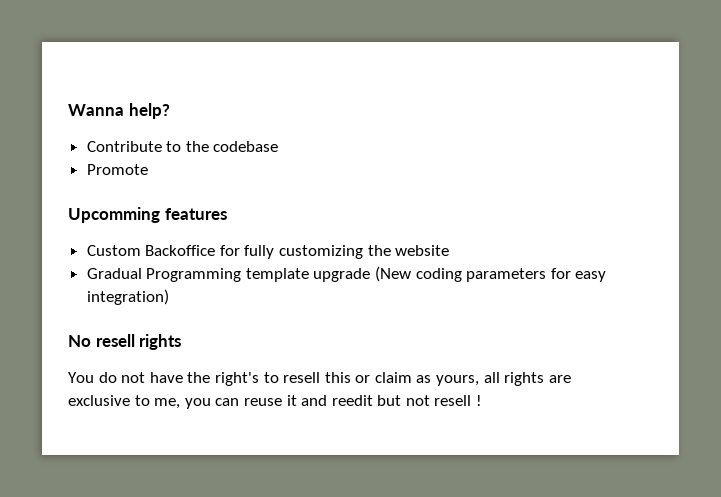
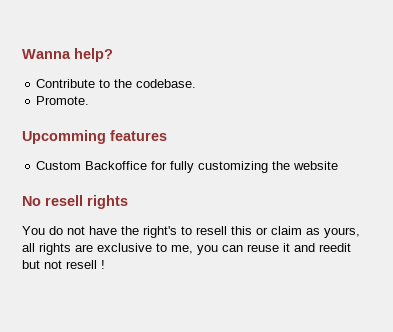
- Contribute to the codebase
- Promote
+ Contribute to the codebase.
+ Promote.
- Gradual Programming template upgrade (New coding parameters for easy integration)

